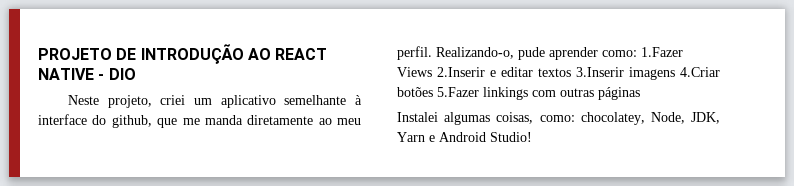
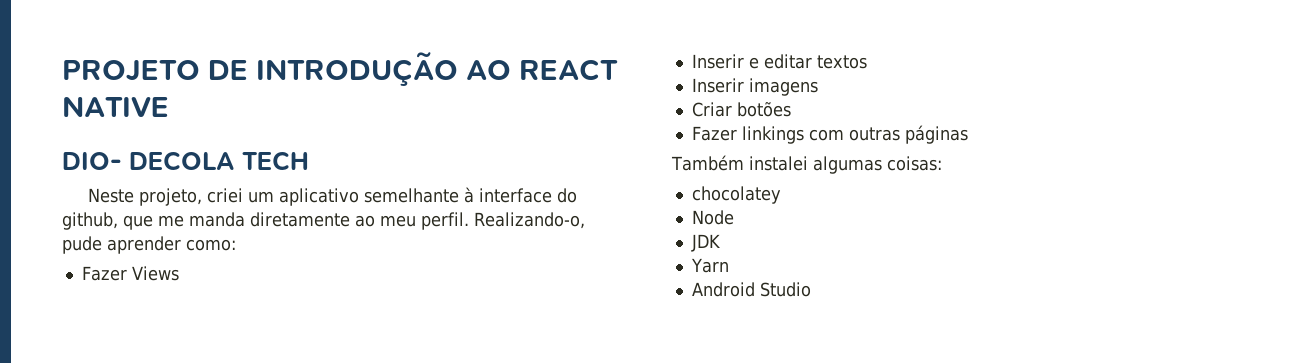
- PROJETO DE INTRODUÇÃO AO REACT NATIVE - DIO
+ PROJETO DE INTRODUÇÃO AO REACT NATIVE
+ DIO- DECOLA TECH
- Realizando-o, pude aprender como: 1.Fazer Views 2.Inserir e editar textos 3.Inserir imagens 4.Criar botões 5.Fazer linkings com outras páginas
+ Realizando-o, pude aprender como:
+ Fazer Views
+ Inserir e editar textos
+ Inserir imagens
+ Criar botões
+ Fazer linkings com outras páginas
- Instalei algumas coisas, como: chocolatey, Node, JDK, Yarn e Android Studio!
+ Também instalei algumas coisas:
+ chocolatey
+ Node
+ JDK
+ Yarn
+ Android Studio

